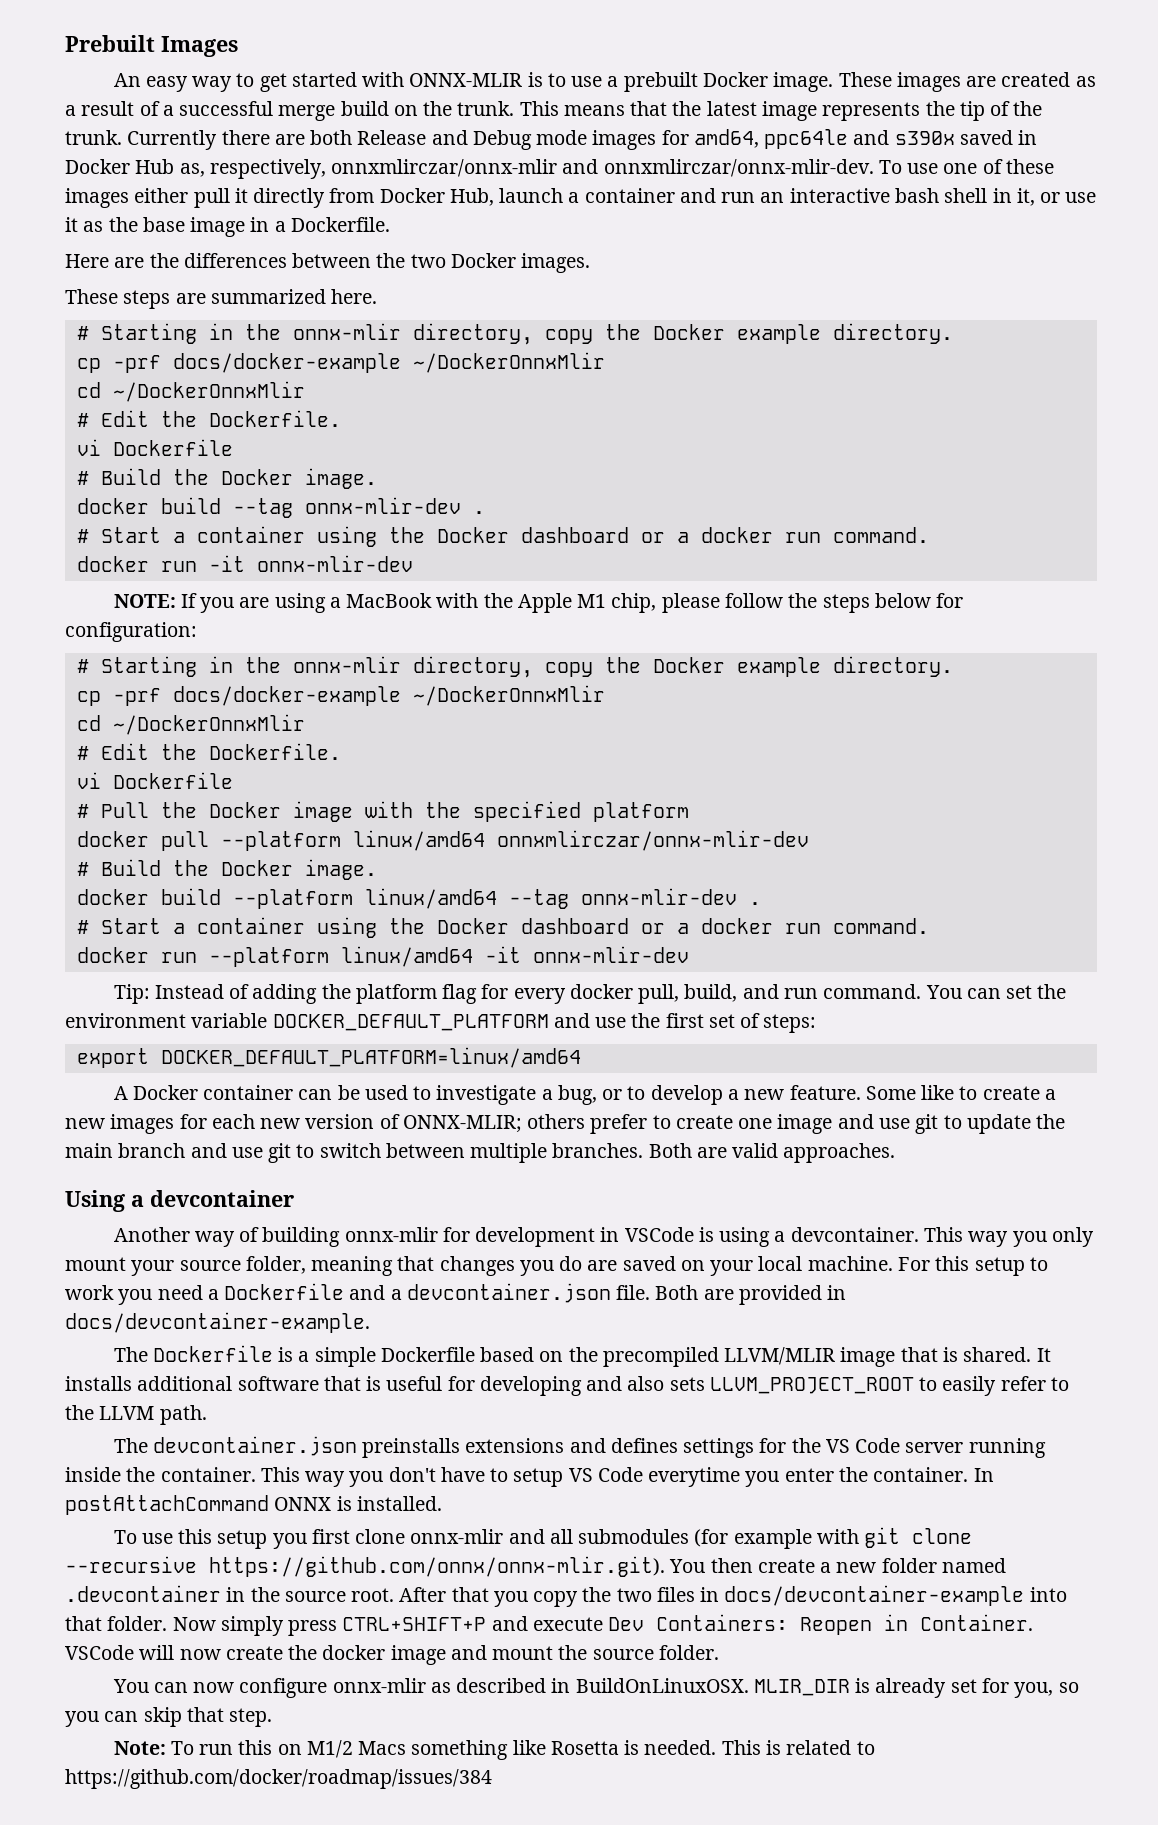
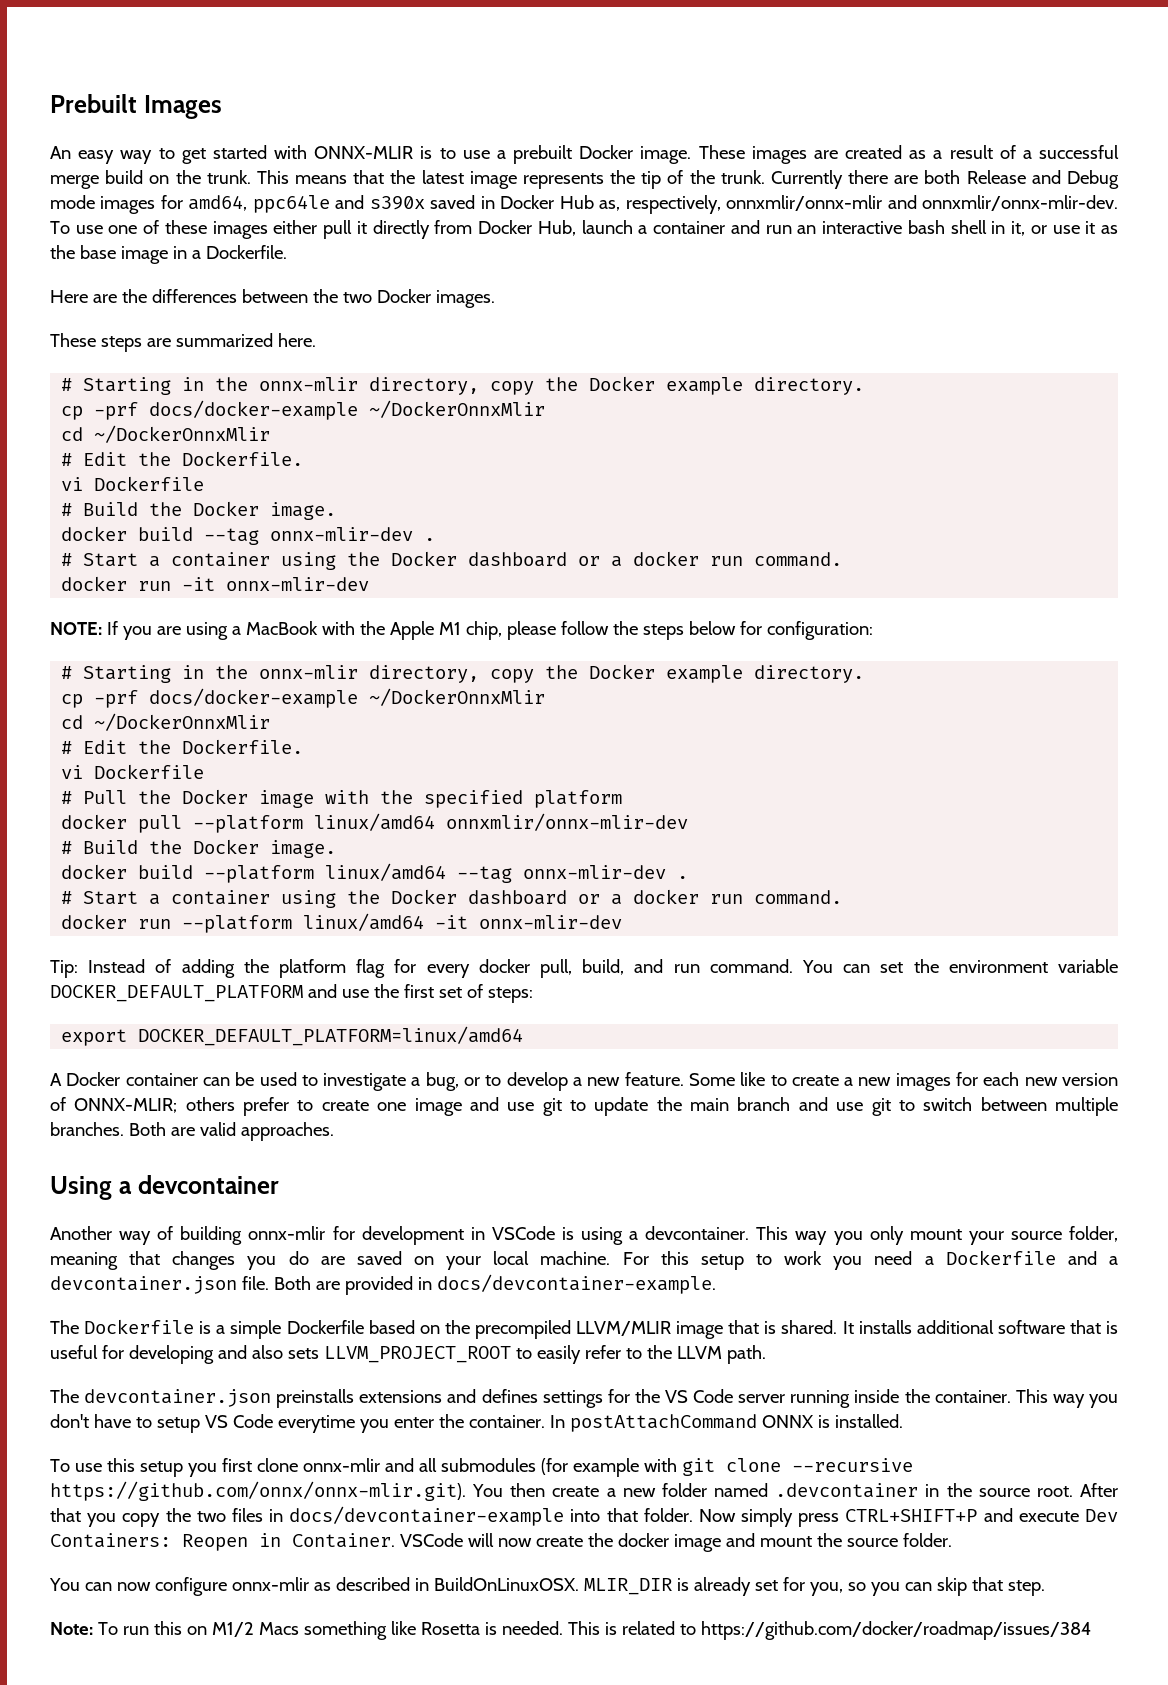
- Currently there are both Release and Debug mode images for amd64, ppc64le and s390x saved in Docker Hub as, respectively, onnxmlirczar/onnx-mlir and onnxmlirczar/onnx-mlir-dev.
+ Currently there are both Release and Debug mode images for amd64, ppc64le and s390x saved in Docker Hub as, respectively, onnxmlir/onnx-mlir and onnxmlir/onnx-mlir-dev.
- docker pull --platform linux/amd64 onnxmlirczar/onnx-mlir-dev
+ docker pull --platform linux/amd64 onnxmlir/onnx-mlir-dev

